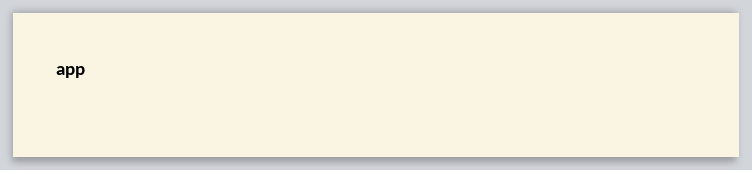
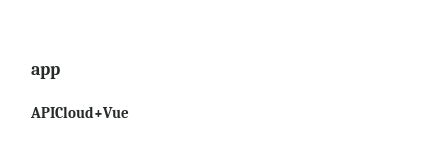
+ APICloud+Vue

